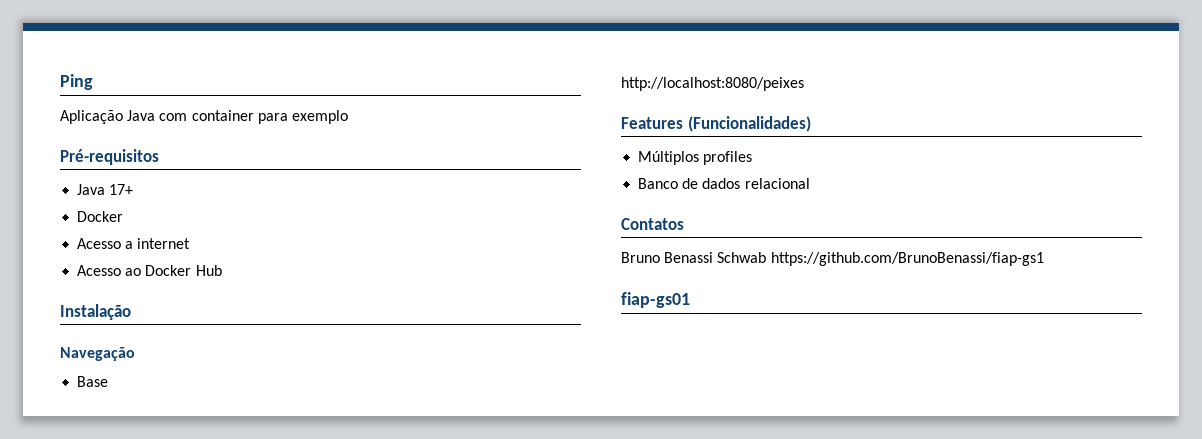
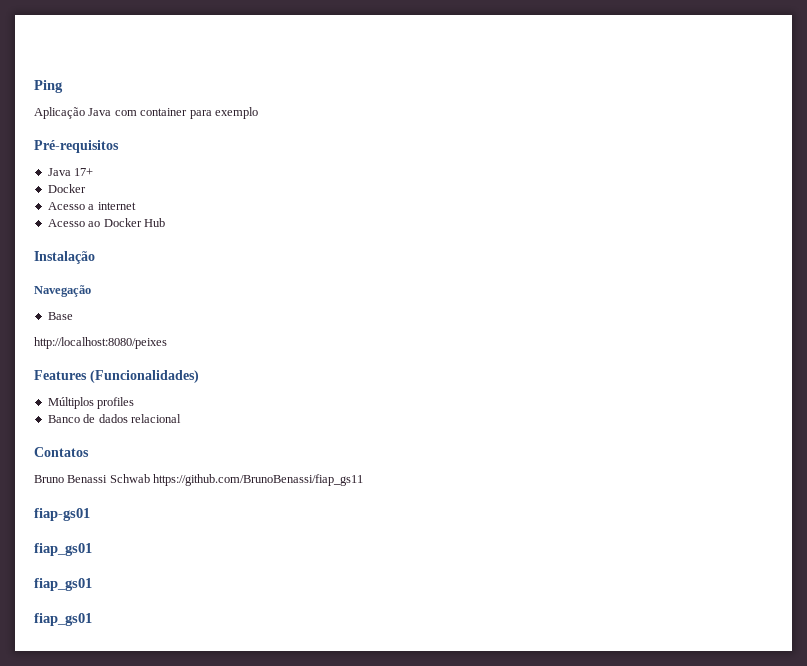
- Bruno Benassi Schwab https://github.com/BrunoBenassi/fiap-gs1
+ Bruno Benassi Schwab https://github.com/BrunoBenassi/fiap_gs11
  fiap-gs01
+ fiap_gs01
+ fiap_gs01
+ fiap_gs01

